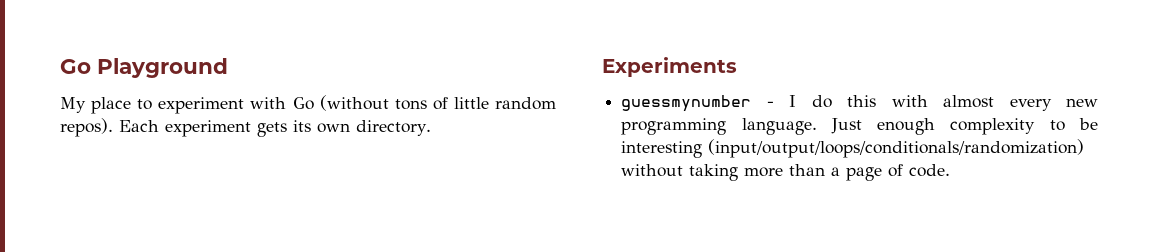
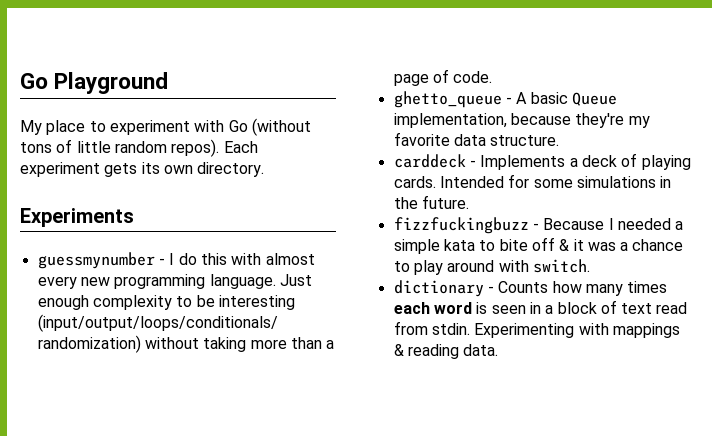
+ ghetto_queue - A basic Queue implementation, because they're my favorite data structure.
+ carddeck - Implements a deck of playing cards. Intended for some simulations in the future.
+ fizzfuckingbuzz - Because I needed a simple kata to bite off & it was a chance to play around with switch.
+ dictionary - Counts how many times each word is seen in a block of text read from stdin. Experimenting with mappings & reading data.

